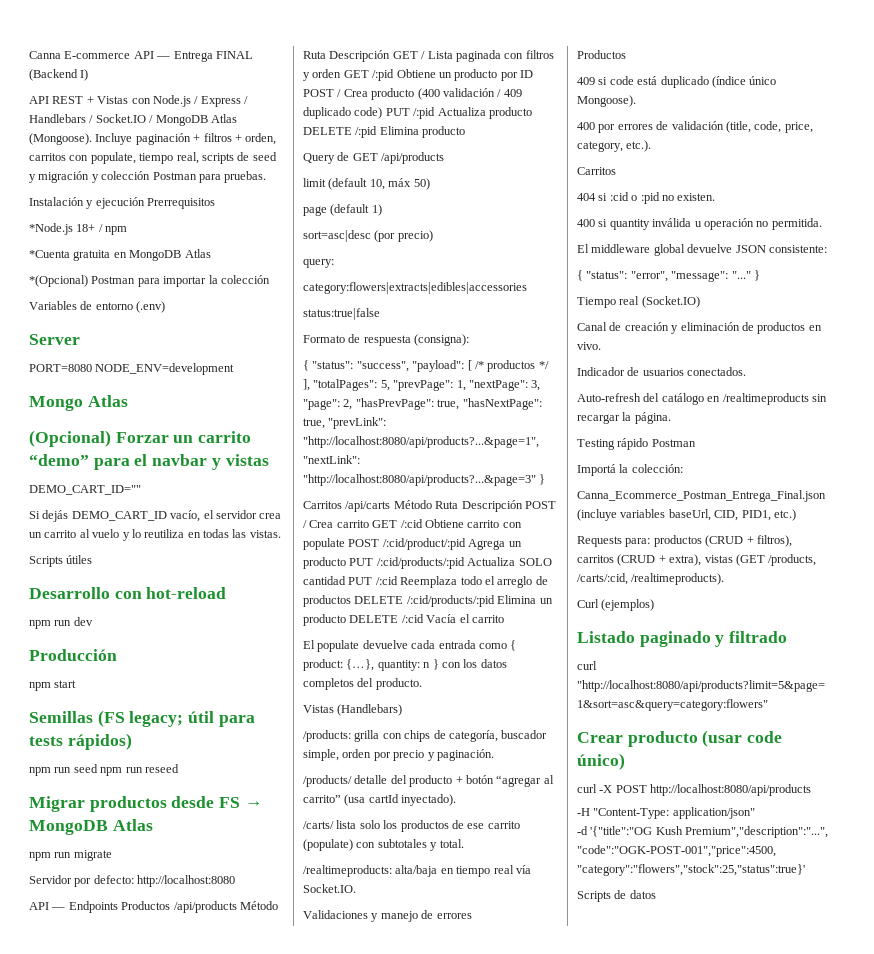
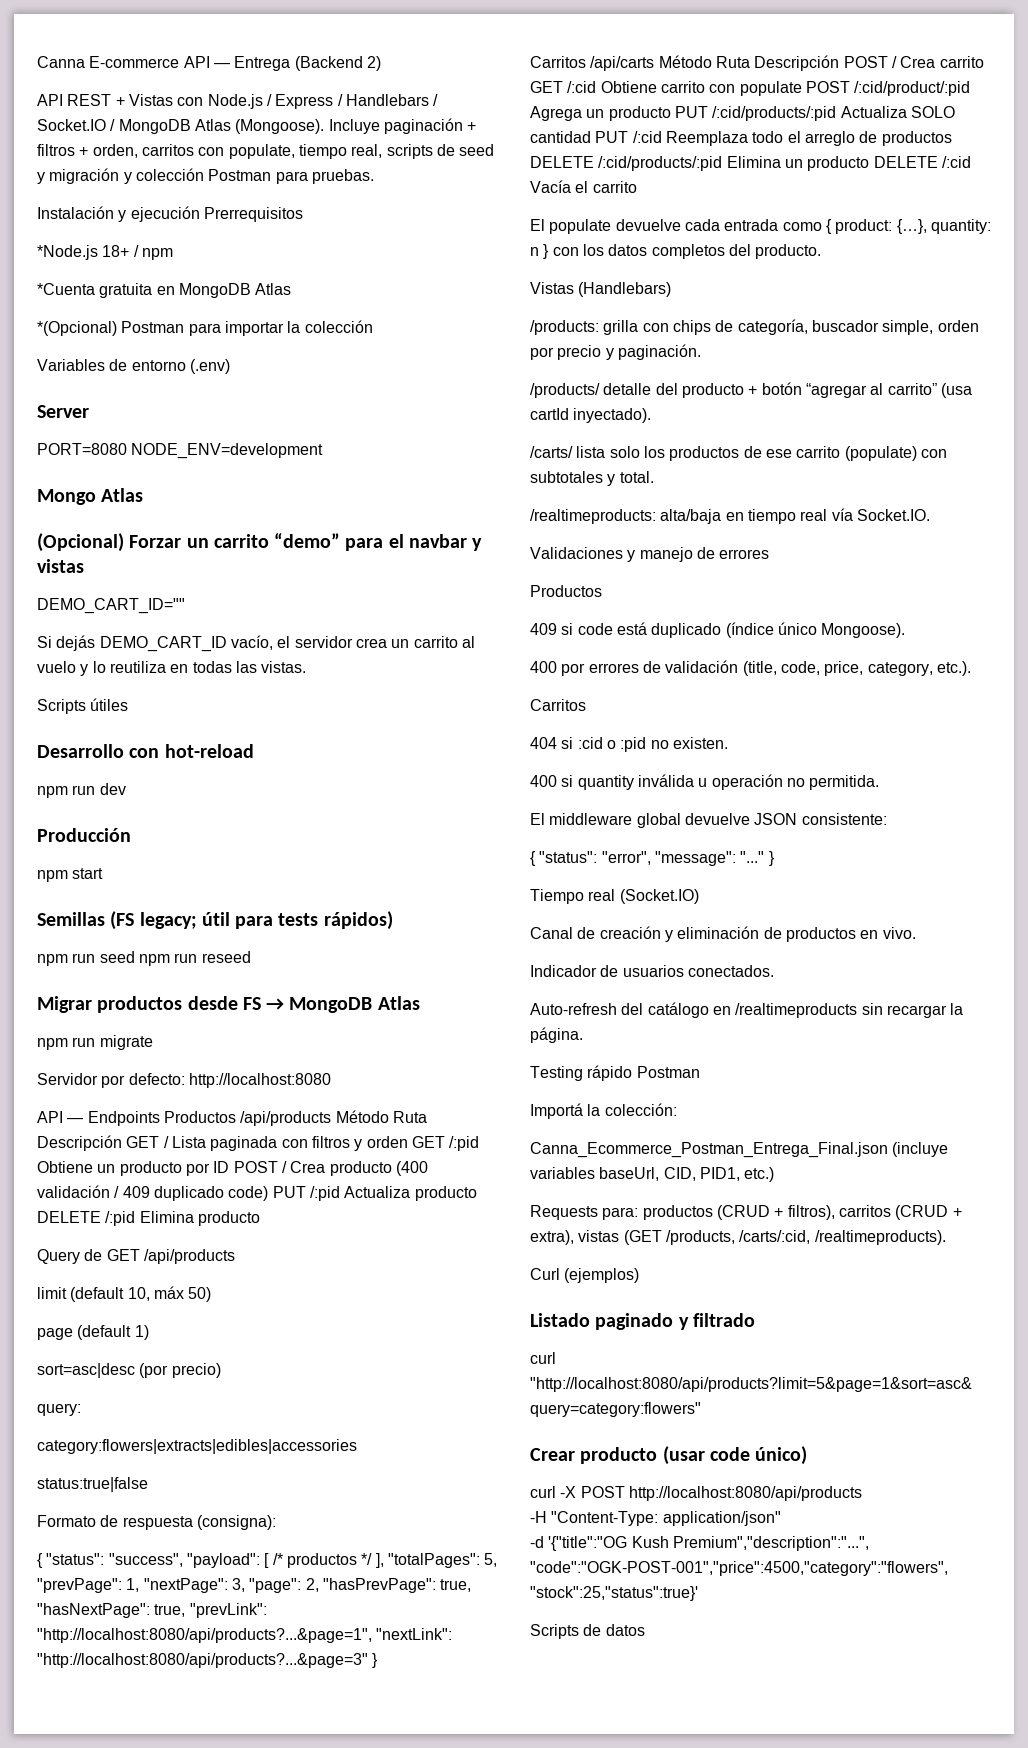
- Canna E-commerce API — Entrega FINAL (Backend I)
+ Canna E-commerce API — Entrega (Backend 2)

